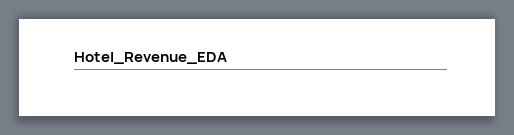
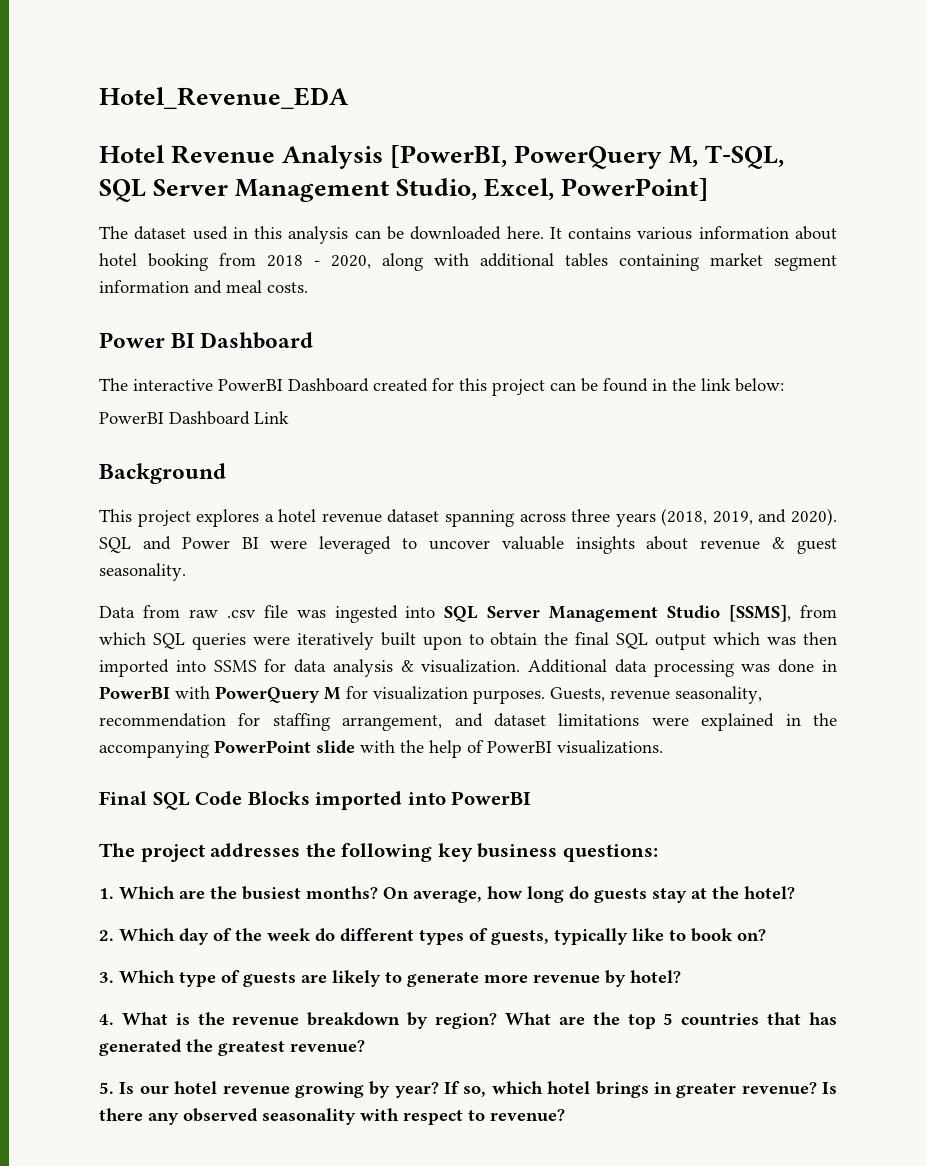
+ Hotel Revenue Analysis [PowerBI, PowerQuery M, T-SQL, SQL Server Management Studio, Excel, PowerPoint]
+ The dataset used in this analysis can be downloaded here. It contains various information about hotel booking from 2018 - 2020, along with additional tables containing market segment information and meal costs.
+ Power BI Dashboard
+ The interactive PowerBI Dashboard created for this project can be found in the link below:
+ PowerBI Dashboard Link
+ Background
+ This project explores a hotel revenue dataset spanning across three years (2018, 2019, and 2020). SQL and Power BI were leveraged to uncover valuable insights about revenue & guest seasonality.
+ Data from raw .csv file was ingested into SQL Server Management Studio [SSMS], from which SQL queries were iteratively built upon to obtain the final SQL output which was then imported into SSMS for data analysis & visualization. Additional data processing was done in PowerBI with PowerQuery M for visualization purposes. Guests, revenue seasonality, recommendation for staffing arrangement, and dataset limitations were explained in the accompanying PowerPoint slide with the help of PowerBI visualizations.
+ Final SQL Code Blocks imported into PowerBI
+ The project addresses the following key business questions:
+ 1. Which are the busiest months? On average, how long do guests stay at the hotel?
+ 2. Which day of the week do different types of guests, typically like to book on?
+ 3. Which type of guests are likely to generate more revenue by hotel?
+ 4. What is the revenue breakdown by region? What are the top 5 countries that has generated the greatest revenue?
+ 5. Is our hotel revenue growing by year? If so, which hotel brings in greater revenue? Is there any observed seasonality with respect to revenue?

